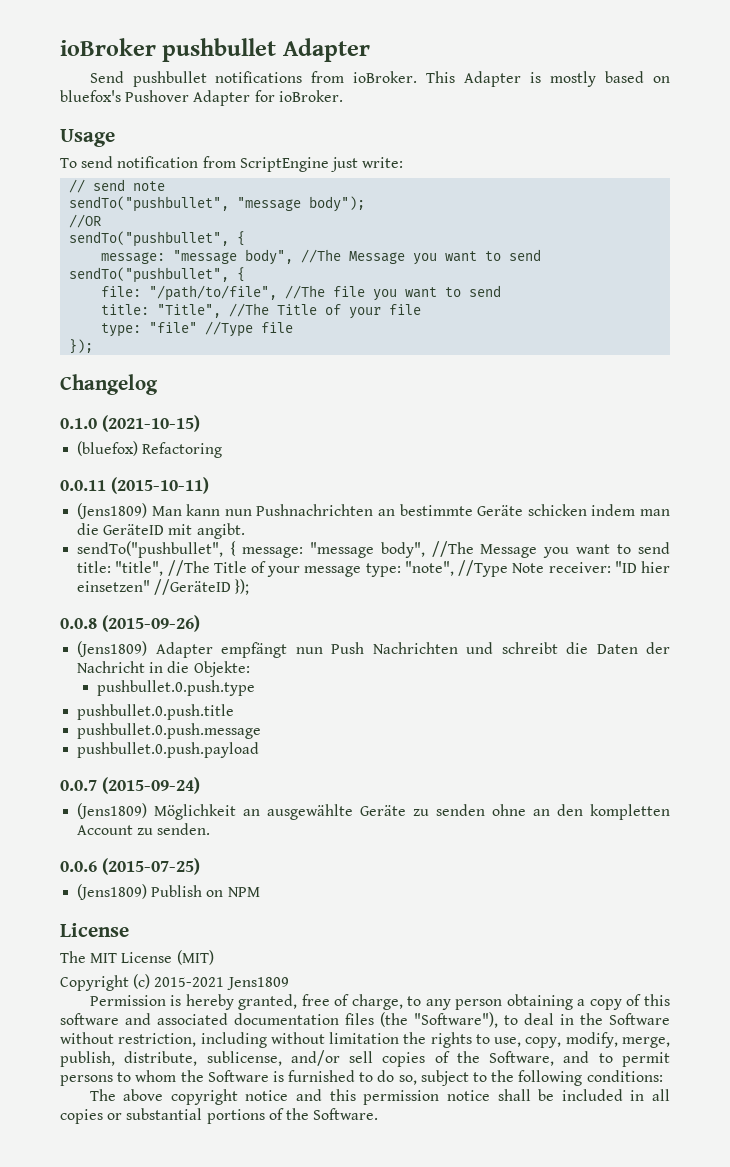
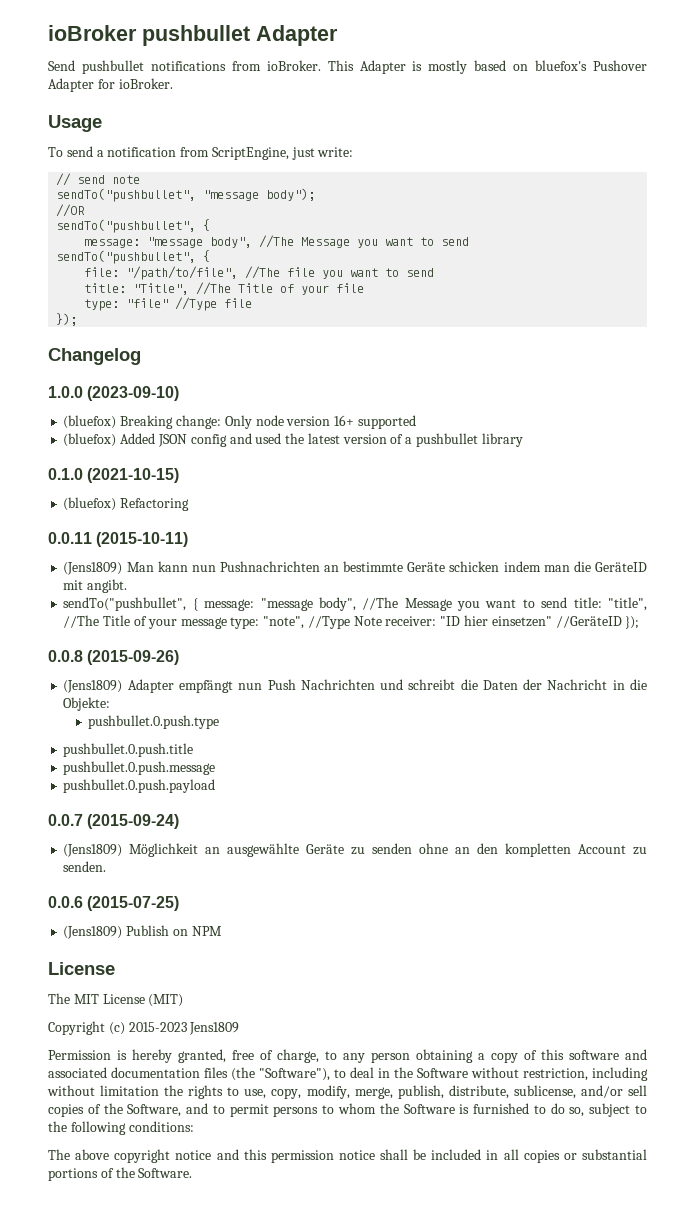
- To send notification from ScriptEngine just write:
+ To send a notification from ScriptEngine, just write:
+ 1.0.0 (2023-09-10)
+ (bluefox) Breaking change: Only node version 16+ supported
+ (bluefox) Added JSON config and used the latest version of a pushbullet library
- Copyright (c) 2015-2021 Jens1809
+ Copyright (c) 2015-2023 Jens1809

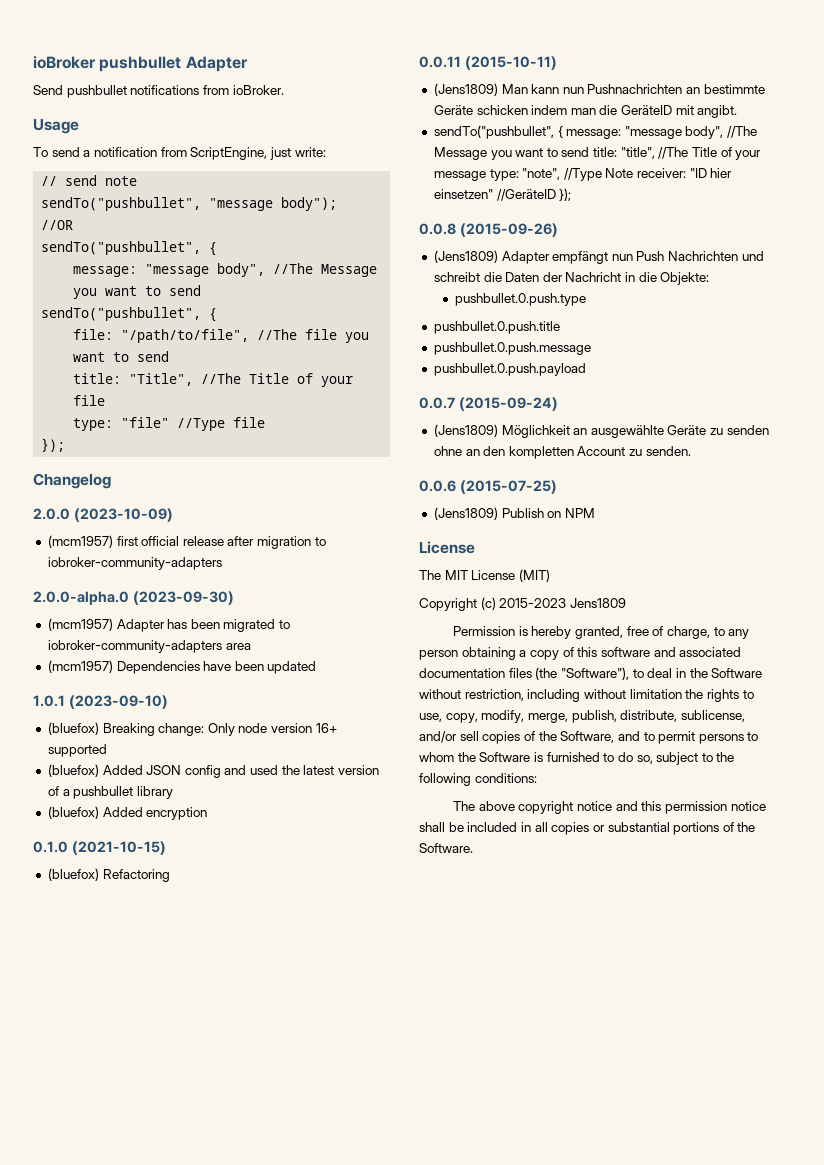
- This Adapter is mostly based on bluefox's Pushover Adapter for ioBroker.
- 1.0.0 (2023-09-10)
+ 2.0.0 (2023-10-09)
+ (mcm1957) first official release after migration to iobroker-community-adapters
+ 2.0.0-alpha.0 (2023-09-30)
+ (mcm1957) Adapter has been migrated to iobroker-community-adapters area
+ (mcm1957) Dependencies have been updated
+ 1.0.1 (2023-09-10)
+ (bluefox) Added encryption

